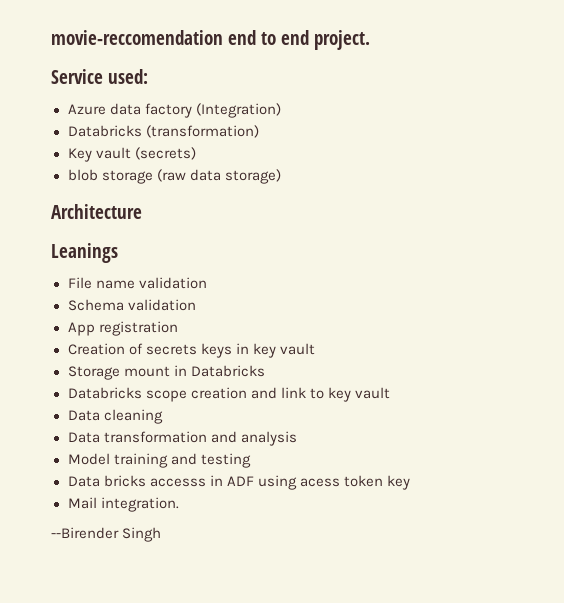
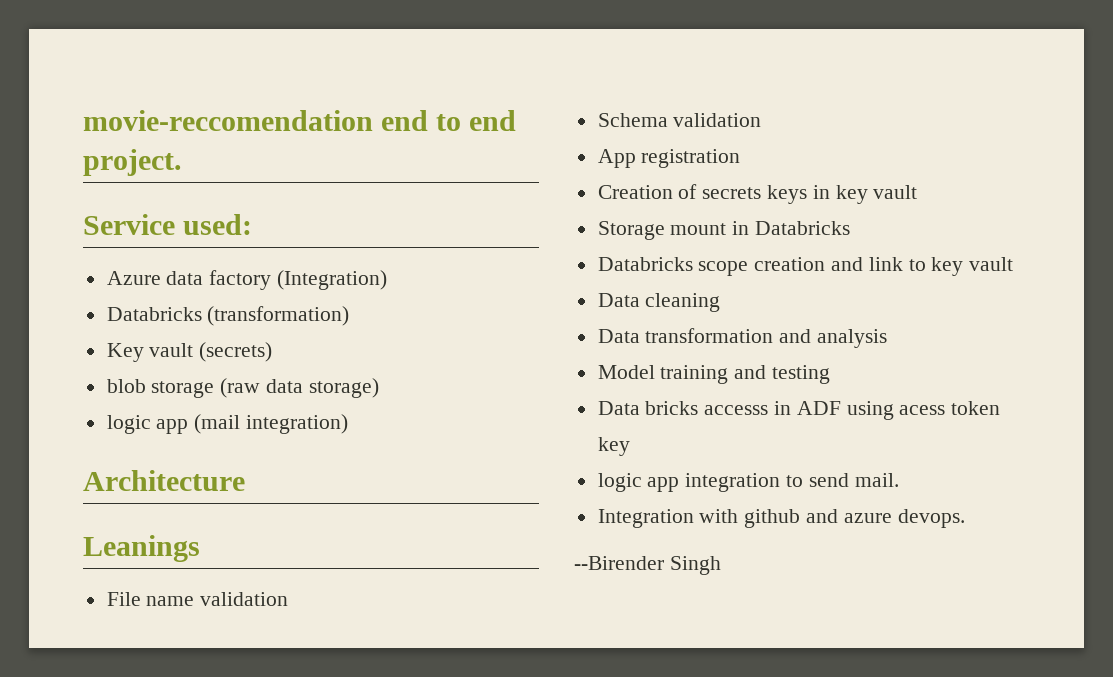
+ logic app (mail integration)
- Mail integration.
+ logic app integration to send mail.
+ Integration with github and azure devops.

